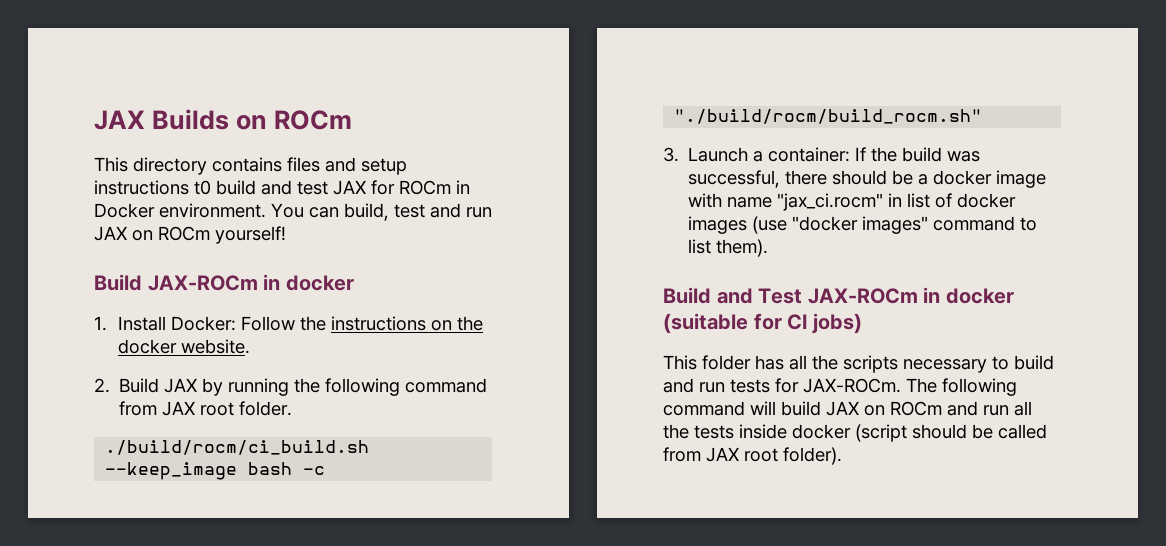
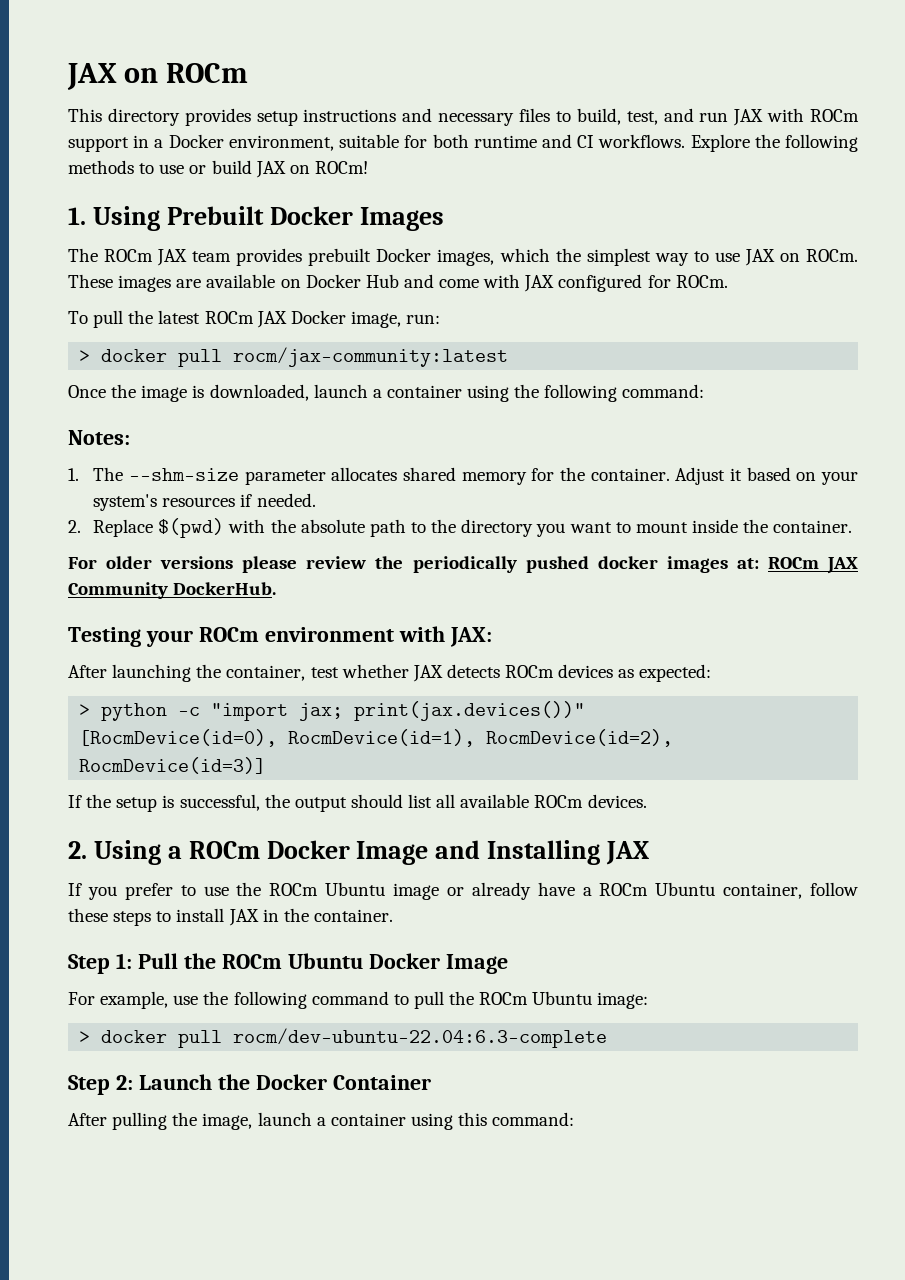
- JAX Builds on ROCm
+ JAX on ROCm
- This directory contains files and setup instructions t0 build and test JAX for ROCm in Docker environment. You can build, test and run JAX on ROCm yourself!
- Build JAX-ROCm in docker
- 1. Install Docker: Follow the instructions on the docker website.
- 2. Build JAX by running the following command from JAX root folder.
- ./build/rocm/ci_build.sh --keep_image bash -c "./build/rocm/build_rocm.sh"
- 3. Launch a container: If the build was successful, there should be a docker image with name "jax_ci.rocm" in list of docker images (use "docker images" command to list them).
- Build and Test JAX-ROCm in docker (suitable for CI jobs)
- This folder has all the scripts necessary to build and run tests for JAX-ROCm. The following command will build JAX on ROCm and run all the tests inside docker (script should be called from JAX root folder).
+ This directory provides setup instructions and necessary files to build, test, and run JAX with ROCm support in a Docker environment, suitable for both runtime and CI workflows. Explore the following methods to use or build JAX on ROCm!
+ 1. Using Prebuilt Docker Images
+ The ROCm JAX team provides prebuilt Docker images, which the simplest way to use JAX on ROCm. These images are available on Docker Hub and come with JAX configured for ROCm.
+ To pull the latest ROCm JAX Docker image, run:
+ > docker pull rocm/jax-community:latest
+ Once the image is downloaded, launch a container using the following command:
+ Notes:
+ 1. The --shm-size parameter allocates shared memory for the container. Adjust it based on your system's resources if needed.
+ 2. Replace $(pwd) with the absolute path to the directory you want to mount inside the container.
+ For older versions please review the periodically pushed docker images at: ROCm JAX Community DockerHub.
+ Testing your ROCm environment with JAX:
+ After launching the container, test whether JAX detects ROCm devices as expected:
+ > python -c "import jax; print(jax.devices())"
+ [RocmDevice(id=0), RocmDevice(id=1), RocmDevice(id=2), RocmDevice(id=3)]
+ If the setup is successful, the output should list all available ROCm devices.
+ 2. Using a ROCm Docker Image and Installing JAX
+ If you prefer to use the ROCm Ubuntu image or already have a ROCm Ubuntu container, follow these steps to install JAX in the container.
+ Step 1: Pull the ROCm Ubuntu Docker Image
+ For example, use the following command to pull the ROCm Ubuntu image:
+ > docker pull rocm/dev-ubuntu-22.04:6.3-complete
+ Step 2: Launch the Docker Container
+ After pulling the image, launch a container using this command:

